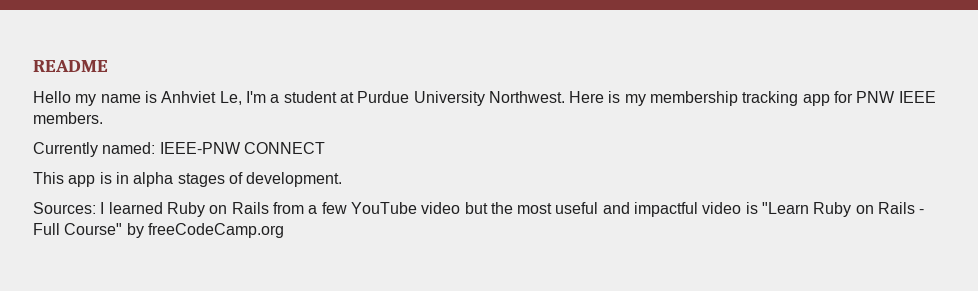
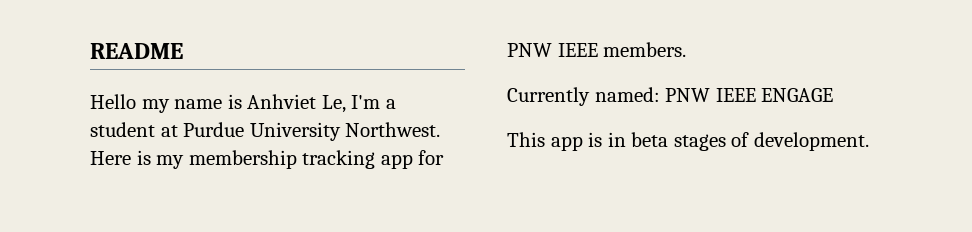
- Currently named: IEEE-PNW CONNECT
+ Currently named: PNW IEEE ENGAGE
- This app is in alpha stages of development.
+ This app is in beta stages of development.
- Sources: I learned Ruby on Rails from a few YouTube video but the most useful and impactful video is "Learn Ruby on Rails - Full Course" by freeCodeCamp.org

